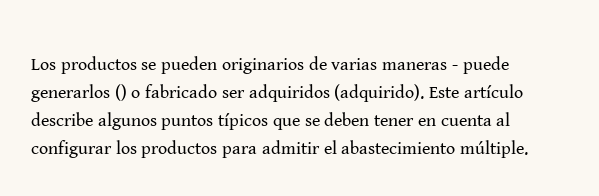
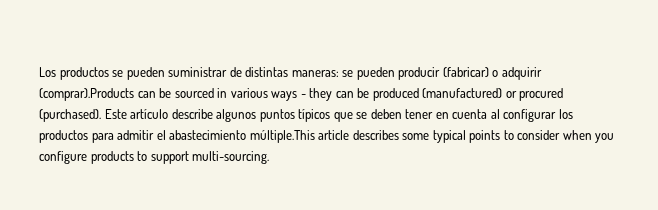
- Los productos se pueden originarios de varias maneras - puede generarlos () o fabricado ser adquiridos (adquirido).
+ Los productos se pueden suministrar de distintas maneras: se pueden producir (fabricar) o adquirir (comprar).Products can be sourced in various ways - they can be produced (manufactured) or procured (purchased).
- Este artículo describe algunos puntos típicos que se deben tener en cuenta al configurar los productos para admitir el abastecimiento múltiple.
+ Este artículo describe algunos puntos típicos que se deben tener en cuenta al configurar los productos para admitir el abastecimiento múltiple.This article describes some typical points to consider when you configure products to support multi-sourcing.

